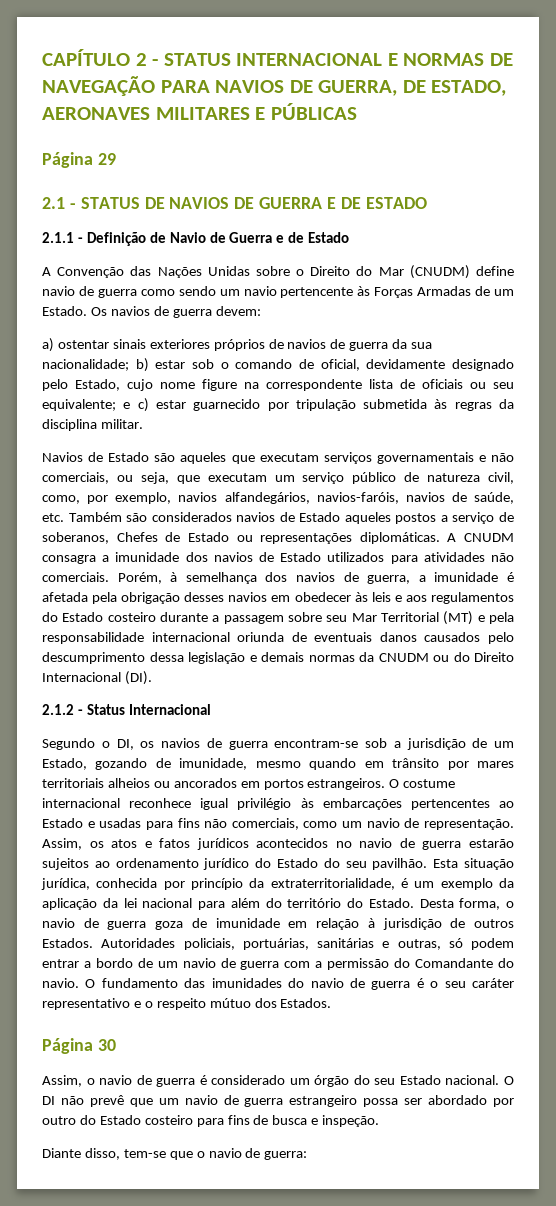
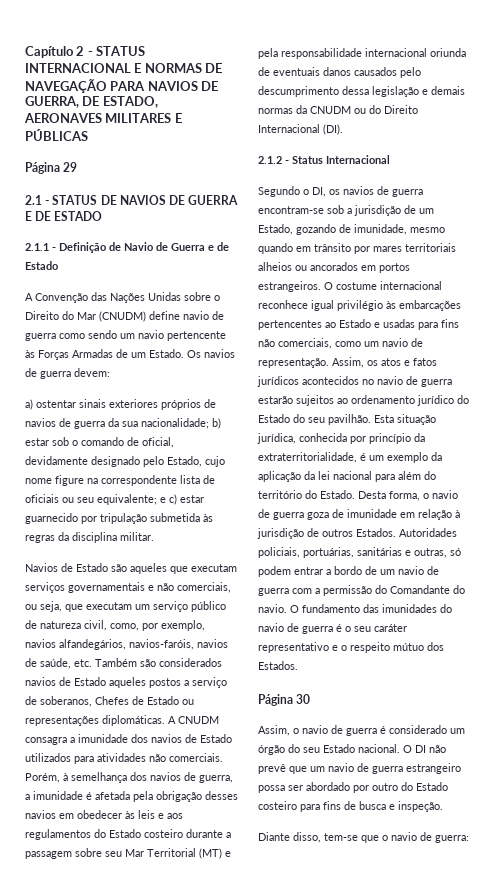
- CAPÍTULO 2 - STATUS INTERNACIONAL E NORMAS DE NAVEGAÇÃO PARA NAVIOS DE GUERRA, DE ESTADO, AERONAVES MILITARES E PÚBLICAS
+ Capítulo 2 - STATUS INTERNACIONAL E NORMAS DE NAVEGAÇÃO PARA NAVIOS DE GUERRA, DE ESTADO, AERONAVES MILITARES E PÚBLICAS

